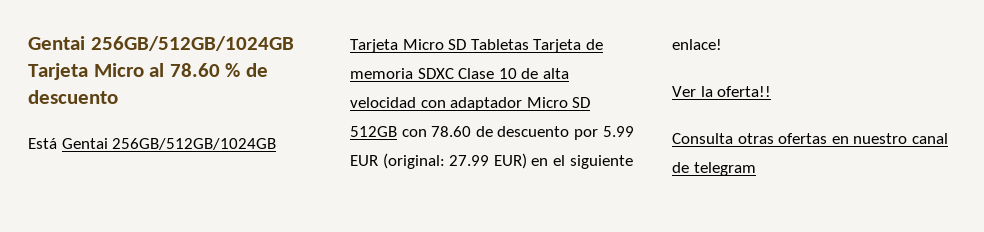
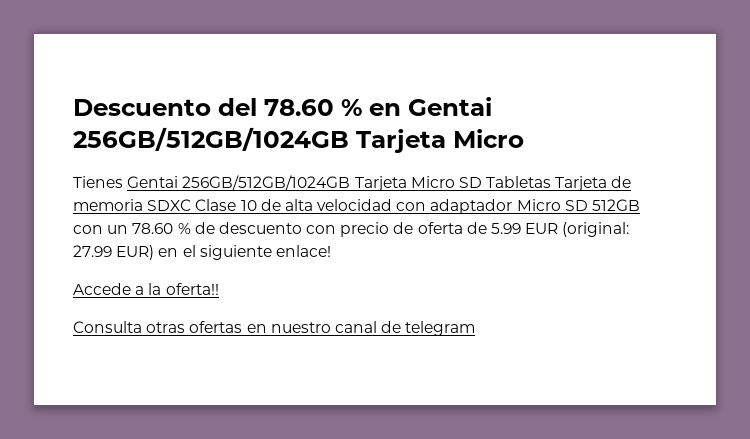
- Gentai 256GB/512GB/1024GB Tarjeta Micro al 78.60 % de descuento
- Está Gentai 256GB/512GB/1024GB Tarjeta Micro SD Tabletas Tarjeta de memoria SDXC Clase 10 de alta velocidad con adaptador Micro SD 512GB con 78.60 de descuento por 5.99 EUR (original: 27.99 EUR) en el siguiente enlace!
+ Descuento del 78.60 % en Gentai 256GB/512GB/1024GB Tarjeta Micro
+ Tienes Gentai 256GB/512GB/1024GB Tarjeta Micro SD Tabletas Tarjeta de memoria SDXC Clase 10 de alta velocidad con adaptador Micro SD 512GB con un 78.60 % de descuento con precio de oferta de 5.99 EUR (original: 27.99 EUR) en el siguiente enlace!
- Ver la oferta!!
+ Accede a la oferta!!

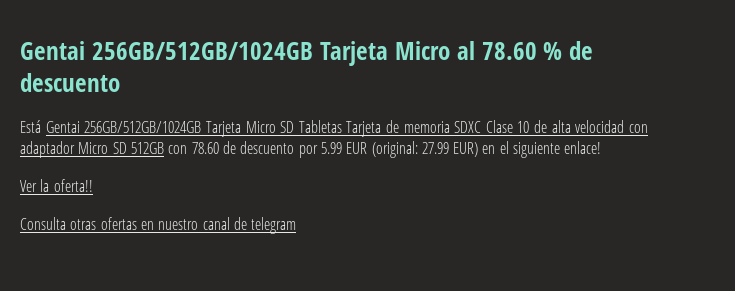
- Descuento del 78.60 % en Gentai 256GB/512GB/1024GB Tarjeta Micro
- Tienes Gentai 256GB/512GB/1024GB Tarjeta Micro SD Tabletas Tarjeta de memoria SDXC Clase 10 de alta velocidad con adaptador Micro SD 512GB con un 78.60 % de descuento con precio de oferta de 5.99 EUR (original: 27.99 EUR) en el siguiente enlace!
+ Gentai 256GB/512GB/1024GB Tarjeta Micro al 78.60 % de descuento
+ Está Gentai 256GB/512GB/1024GB Tarjeta Micro SD Tabletas Tarjeta de memoria SDXC Clase 10 de alta velocidad con adaptador Micro SD 512GB con 78.60 de descuento por 5.99 EUR (original: 27.99 EUR) en el siguiente enlace!
- Accede a la oferta!!
+ Ver la oferta!!

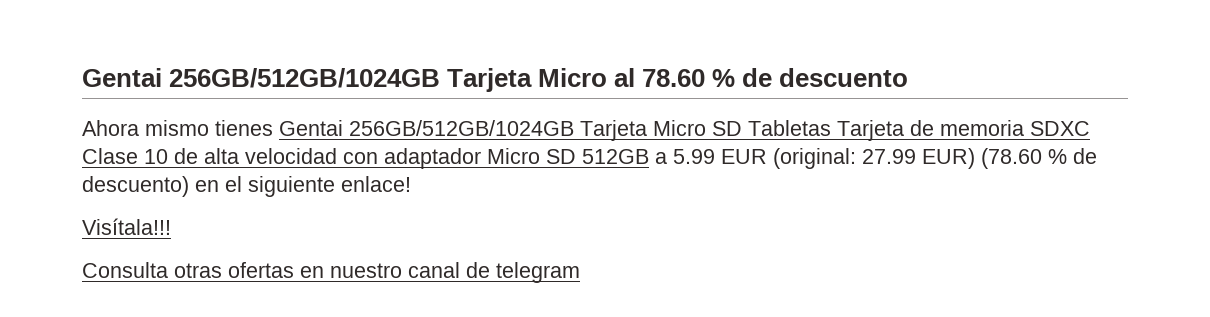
- Está Gentai 256GB/512GB/1024GB Tarjeta Micro SD Tabletas Tarjeta de memoria SDXC Clase 10 de alta velocidad con adaptador Micro SD 512GB con 78.60 de descuento por 5.99 EUR (original: 27.99 EUR) en el siguiente enlace!
+ Ahora mismo tienes Gentai 256GB/512GB/1024GB Tarjeta Micro SD Tabletas Tarjeta de memoria SDXC Clase 10 de alta velocidad con adaptador Micro SD 512GB a 5.99 EUR (original: 27.99 EUR) (78.60 % de descuento) en el siguiente enlace!
- Ver la oferta!!
+ Visítala!!!

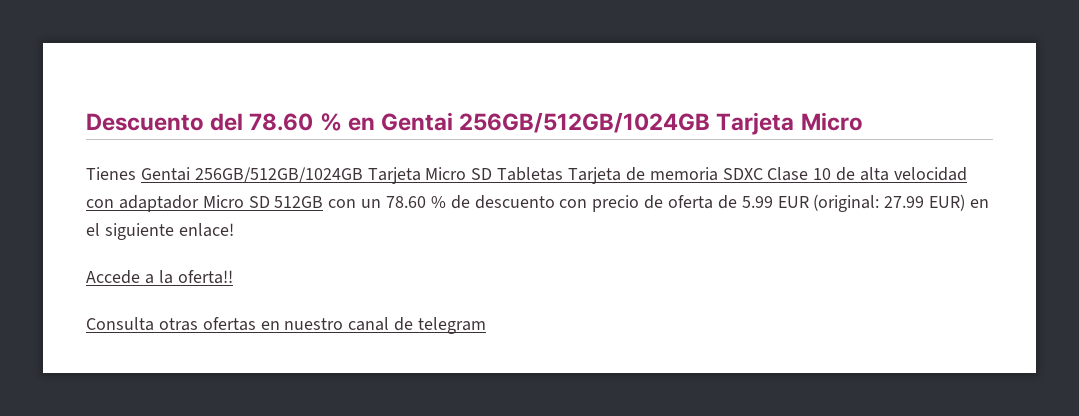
- Gentai 256GB/512GB/1024GB Tarjeta Micro al 78.60 % de descuento
- Ahora mismo tienes Gentai 256GB/512GB/1024GB Tarjeta Micro SD Tabletas Tarjeta de memoria SDXC Clase 10 de alta velocidad con adaptador Micro SD 512GB a 5.99 EUR (original: 27.99 EUR) (78.60 % de descuento) en el siguiente enlace!
+ Descuento del 78.60 % en Gentai 256GB/512GB/1024GB Tarjeta Micro
+ Tienes Gentai 256GB/512GB/1024GB Tarjeta Micro SD Tabletas Tarjeta de memoria SDXC Clase 10 de alta velocidad con adaptador Micro SD 512GB con un 78.60 % de descuento con precio de oferta de 5.99 EUR (original: 27.99 EUR) en el siguiente enlace!
- Visítala!!!
+ Accede a la oferta!!

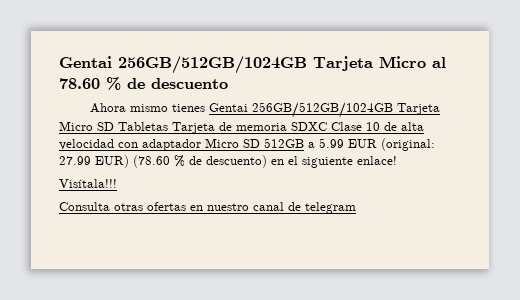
- Descuento del 78.60 % en Gentai 256GB/512GB/1024GB Tarjeta Micro
- Tienes Gentai 256GB/512GB/1024GB Tarjeta Micro SD Tabletas Tarjeta de memoria SDXC Clase 10 de alta velocidad con adaptador Micro SD 512GB con un 78.60 % de descuento con precio de oferta de 5.99 EUR (original: 27.99 EUR) en el siguiente enlace!
+ Gentai 256GB/512GB/1024GB Tarjeta Micro al 78.60 % de descuento
+ Ahora mismo tienes Gentai 256GB/512GB/1024GB Tarjeta Micro SD Tabletas Tarjeta de memoria SDXC Clase 10 de alta velocidad con adaptador Micro SD 512GB a 5.99 EUR (original: 27.99 EUR) (78.60 % de descuento) en el siguiente enlace!
- Accede a la oferta!!
+ Visítala!!!

